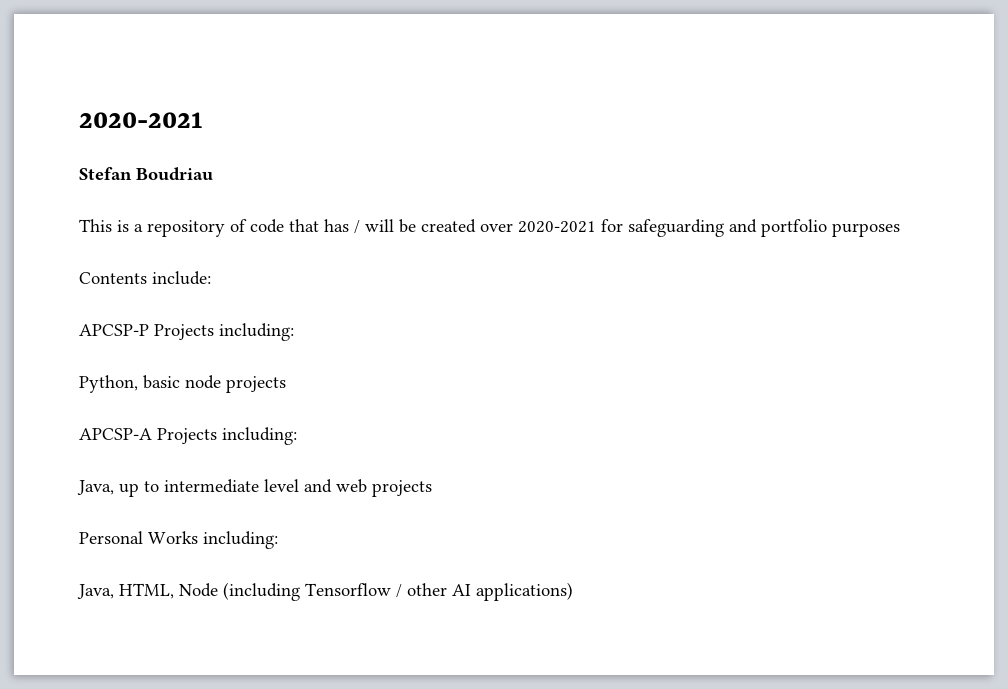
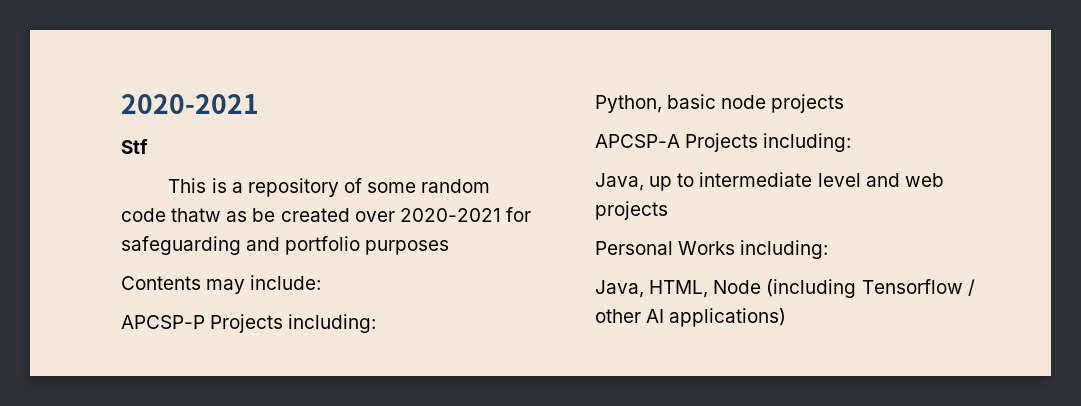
- Stefan Boudriau
+ Stf
- This is a repository of code that has / will be created over 2020-2021 for safeguarding and portfolio purposes
+ This is a repository of some random code thatw as be created over 2020-2021 for safeguarding and portfolio purposes
- Contents include:
+ Contents may include:

